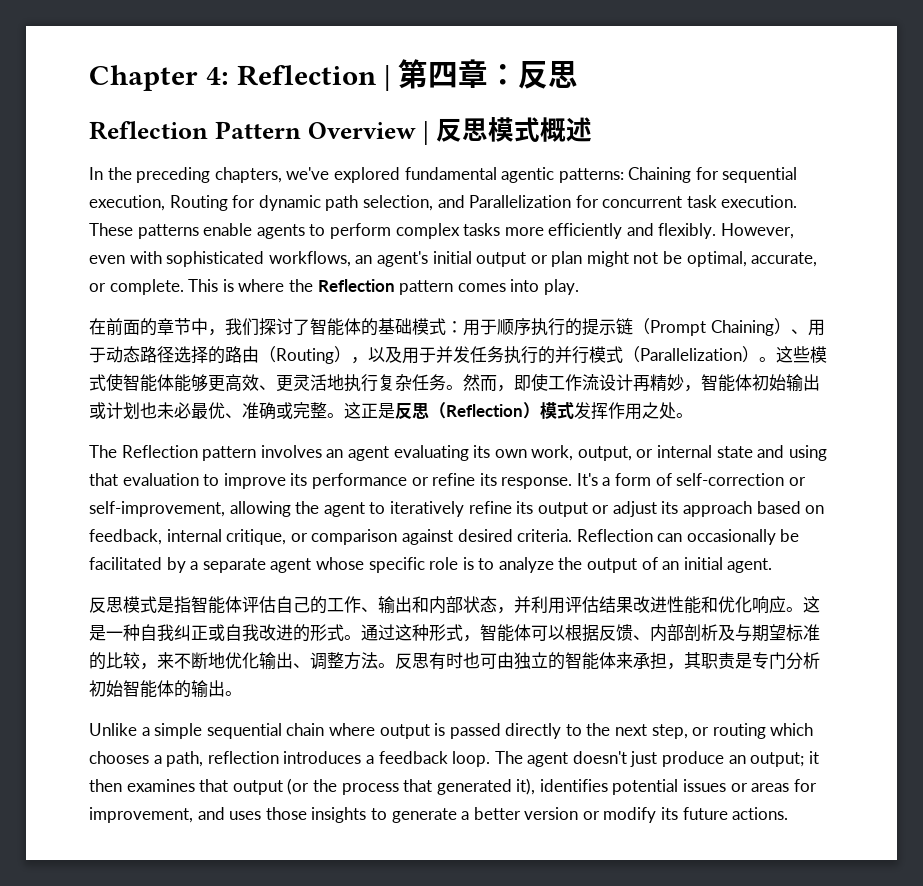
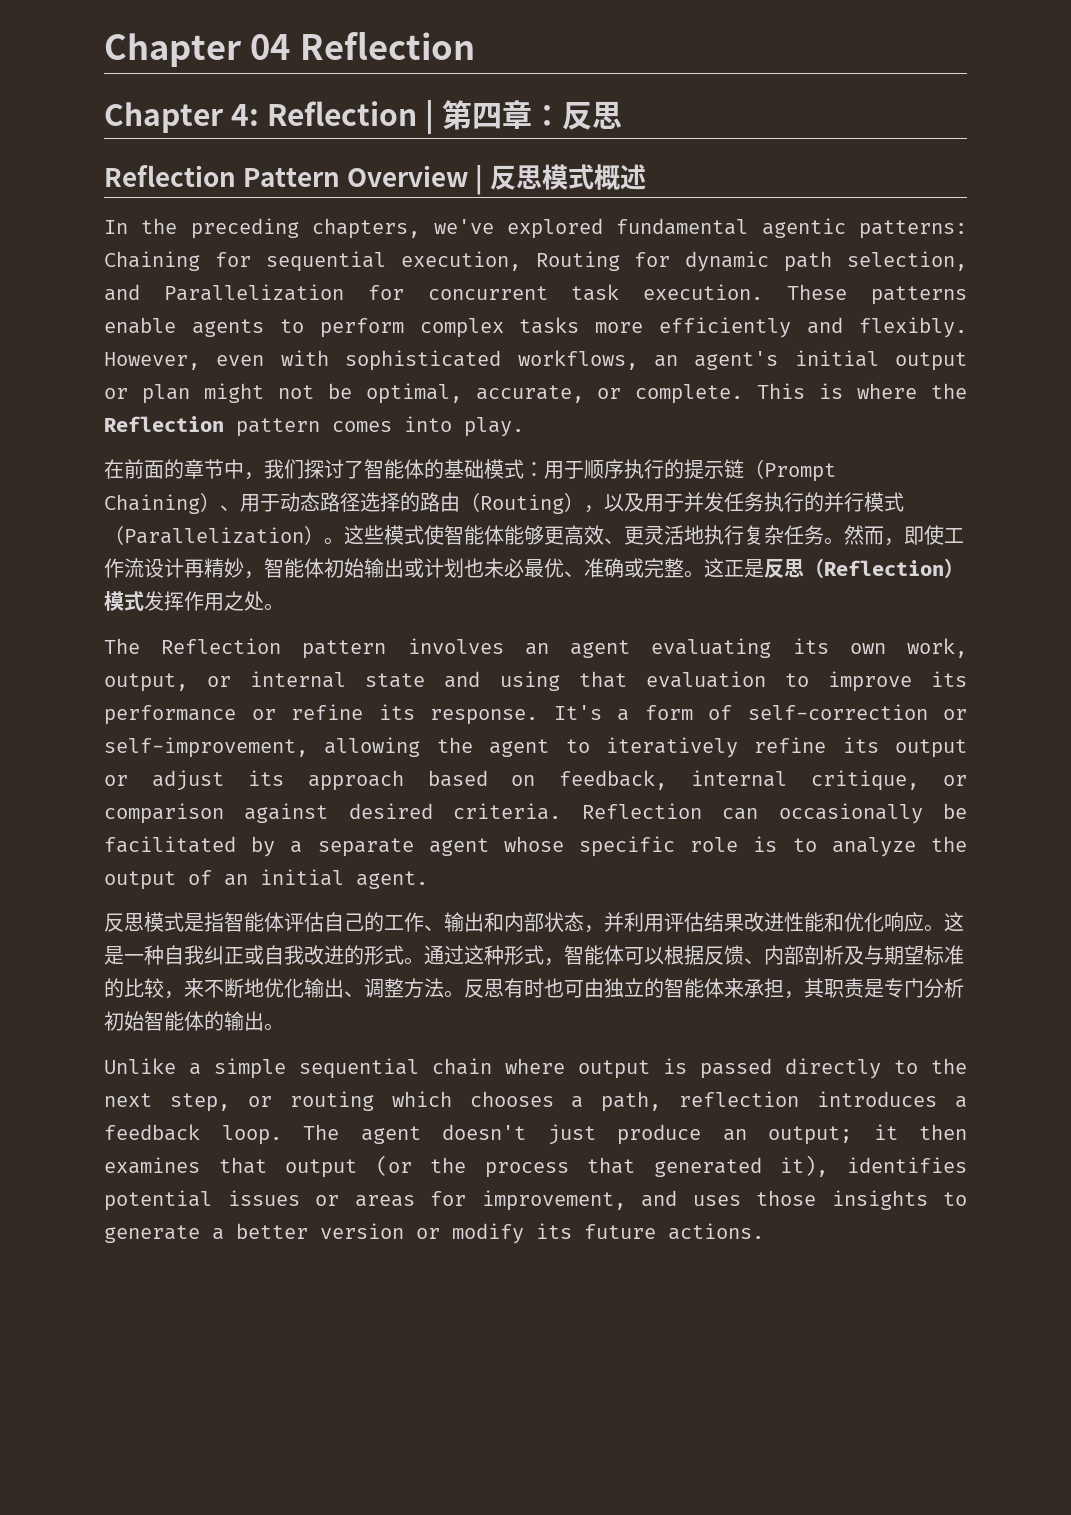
+ Chapter 04 Reflection

